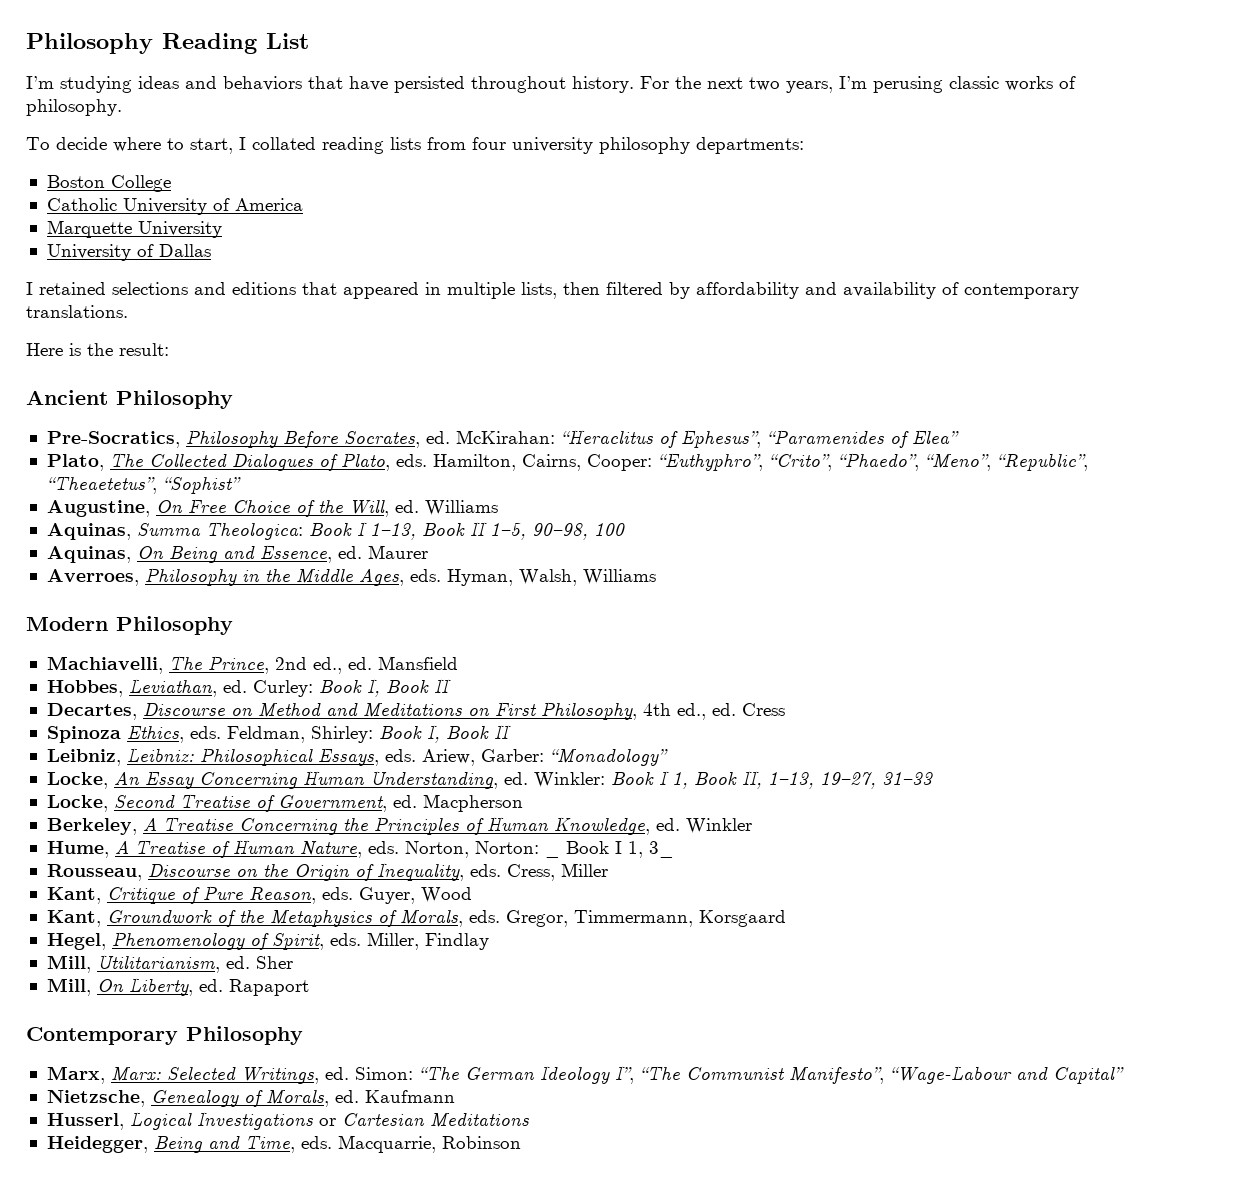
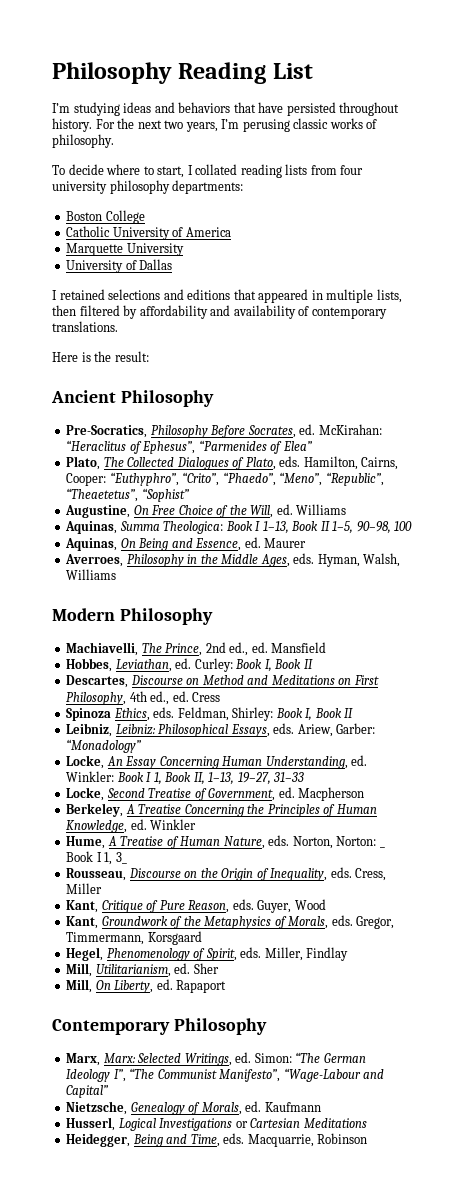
- Pre-Socratics, Philosophy Before Socrates, ed. McKirahan: “Heraclitus of Ephesus”, “Paramenides of Elea”
+ Pre-Socratics, Philosophy Before Socrates, ed. McKirahan: “Heraclitus of Ephesus”, “Parmenides of Elea”
- Decartes, Discourse on Method and Meditations on First Philosophy, 4th ed., ed. Cress
+ Descartes, Discourse on Method and Meditations on First Philosophy, 4th ed., ed. Cress

